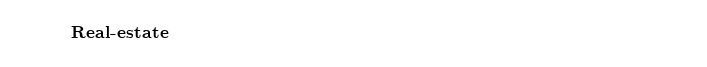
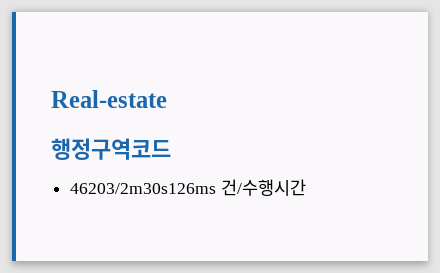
+ 행정구역코드
+ 46203/2m30s126ms 건/수행시간

